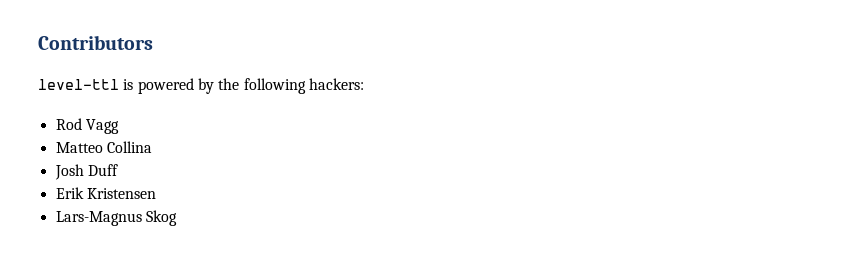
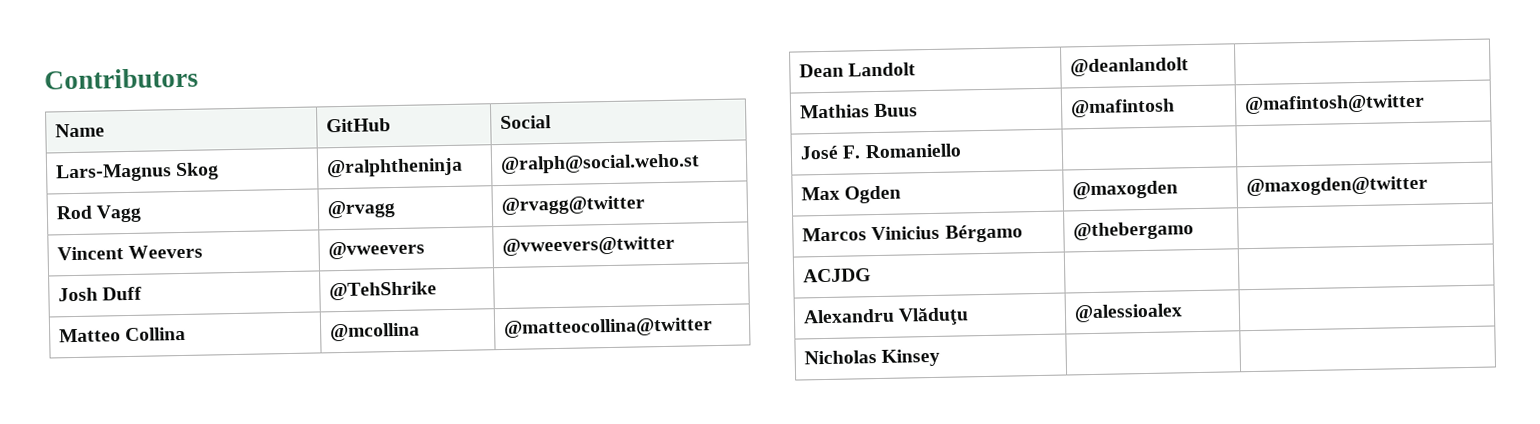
- level-ttl is powered by the following hackers:
- Rod Vagg
- Matteo Collina
- Josh Duff
- Erik Kristensen
- Lars-Magnus Skog
+ Name | GitHub | Social
+ Lars-Magnus Skog | @ralphtheninja | @ralph@social.weho.st
+ Rod Vagg | @rvagg | @rvagg@twitter
+ Vincent Weevers | @vweevers | @vweevers@twitter
+ Josh Duff | @TehShrike |
+ Matteo Collina | @mcollina | @matteocollina@twitter
+ Dean Landolt | @deanlandolt |
+ Mathias Buus | @mafintosh | @mafintosh@twitter
+ José F. Romaniello | |
+ Max Ogden | @maxogden | @maxogden@twitter
+ Marcos Vinicius Bérgamo | @thebergamo |
+ ACJDG | |
+ Alexandru Vlăduţu | @alessioalex |
+ Nicholas Kinsey | |

